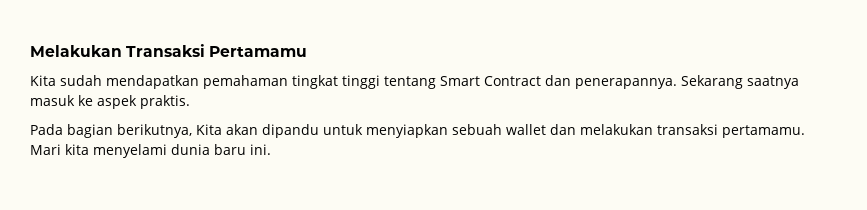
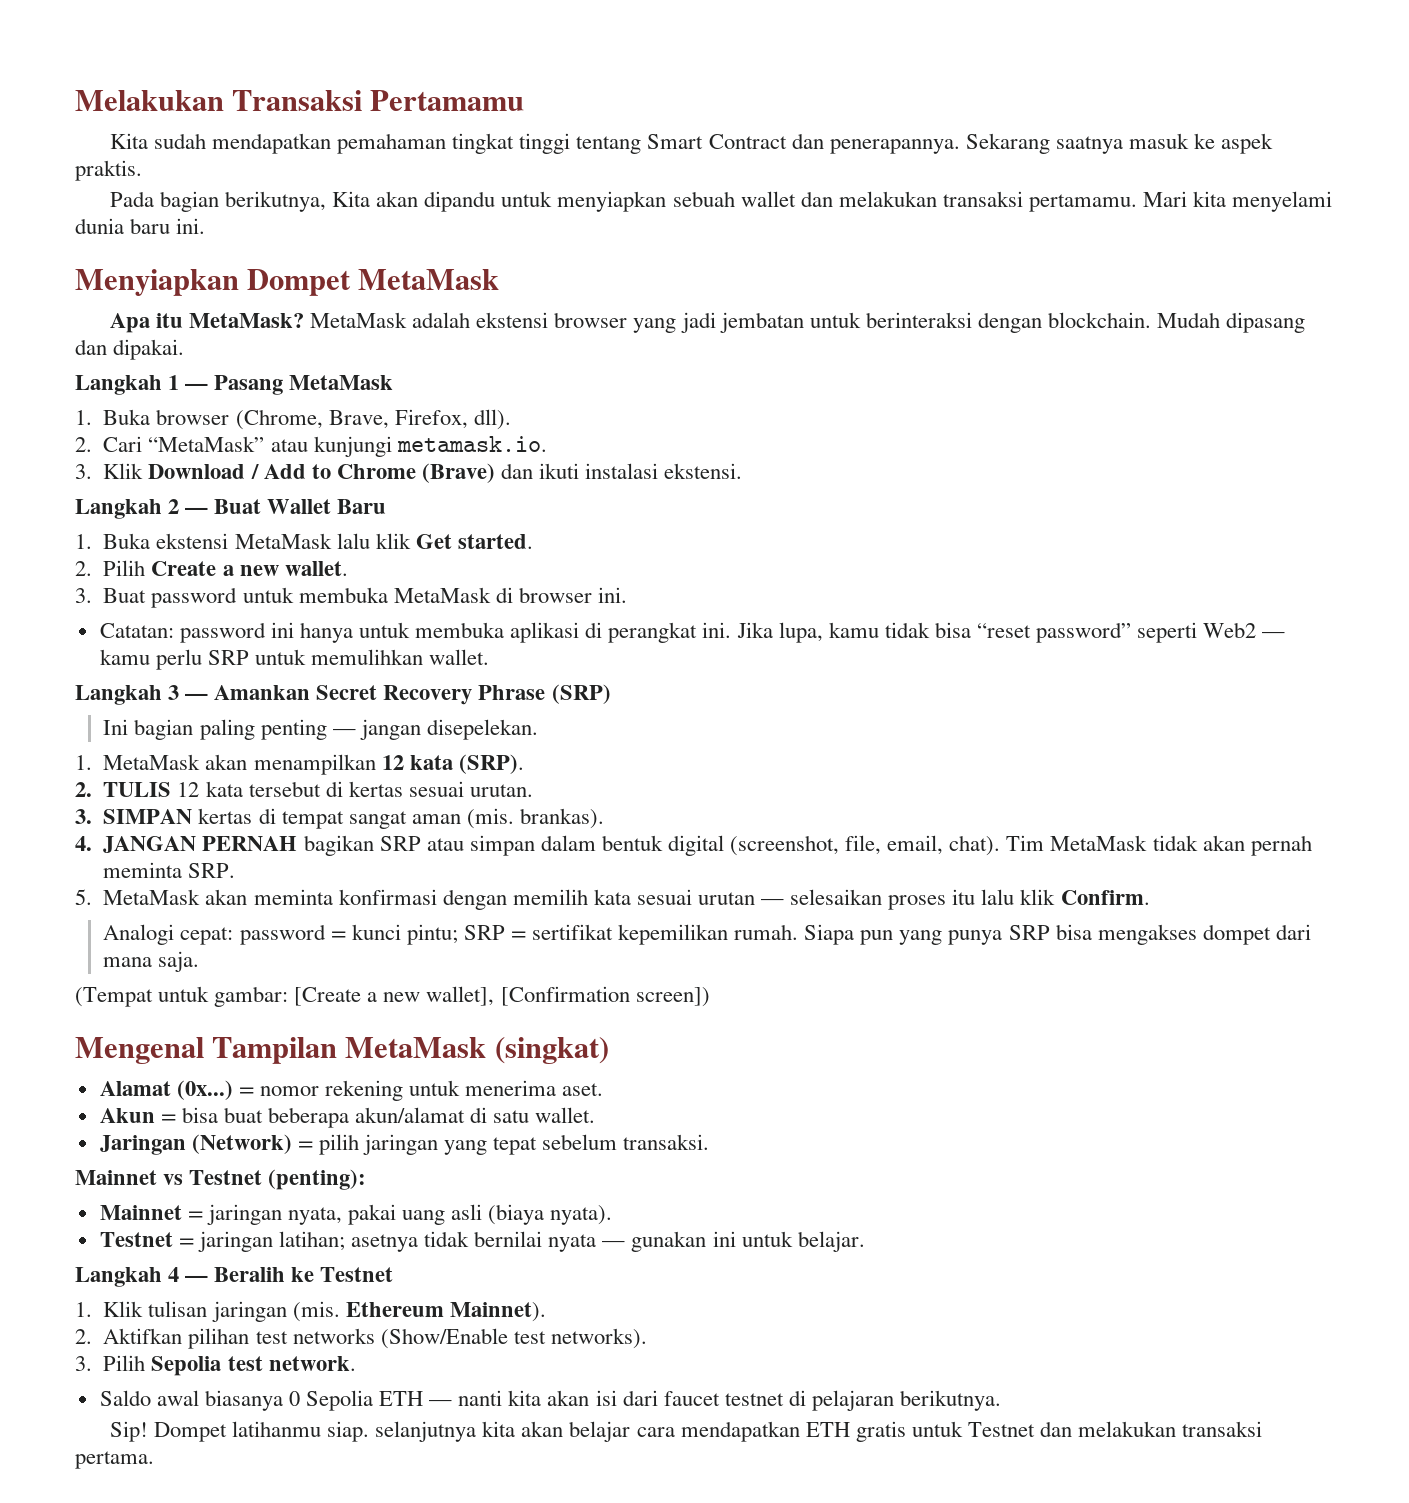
+ Menyiapkan Dompet MetaMask
+ Apa itu MetaMask? MetaMask adalah ekstensi browser yang jadi jembatan untuk berinteraksi dengan blockchain. Mudah dipasang dan dipakai.
+ Langkah 1 — Pasang MetaMask
+ 1. Buka browser (Chrome, Brave, Firefox, dll).
+ 2. Cari “MetaMask” atau kunjungi metamask.io.
+ 3. Klik Download / Add to Chrome (Brave) dan ikuti instalasi ekstensi.
+ Langkah 2 — Buat Wallet Baru
+ 1. Buka ekstensi MetaMask lalu klik Get started.
+ 2. Pilih Create a new wallet.
+ 3. Buat password untuk membuka MetaMask di browser ini.
+ Catatan: password ini hanya untuk membuka aplikasi di perangkat ini. Jika lupa, kamu tidak bisa “reset password” seperti Web2 — kamu perlu SRP untuk memulihkan wallet.
+ Langkah 3 — Amankan Secret Recovery Phrase (SRP)
+ Ini bagian paling penting — jangan disepelekan.
+ 1. MetaMask akan menampilkan 12 kata (SRP).
+ 2. TULIS 12 kata tersebut di kertas sesuai urutan.
+ 3. SIMPAN kertas di tempat sangat aman (mis. brankas).
+ 4. JANGAN PERNAH bagikan SRP atau simpan dalam bentuk digital (screenshot, file, email, chat). Tim MetaMask tidak akan pernah meminta SRP.
+ 5. MetaMask akan meminta konfirmasi dengan memilih kata sesuai urutan — selesaikan proses itu lalu klik Confirm.
+ Analogi cepat: password = kunci pintu; SRP = sertifikat kepemilikan rumah. Siapa pun yang punya SRP bisa mengakses dompet dari mana saja.
+ (Tempat untuk gambar: [Create a new wallet], [Confirmation screen])
+ Mengenal Tampilan MetaMask (singkat)
+ Alamat (0x...) = nomor rekening untuk menerima aset.
+ Akun = bisa buat beberapa akun/alamat di satu wallet.
+ Jaringan (Network) = pilih jaringan yang tepat sebelum transaksi.
+ Mainnet vs Testnet (penting):
+ Mainnet = jaringan nyata, pakai uang asli (biaya nyata).
+ Testnet = jaringan latihan; asetnya tidak bernilai nyata — gunakan ini untuk belajar.
+ Langkah 4 — Beralih ke Testnet
+ 1. Klik tulisan jaringan (mis. Ethereum Mainnet).
+ 2. Aktifkan pilihan test networks (Show/Enable test networks).
+ 3. Pilih Sepolia test network.
+ Saldo awal biasanya 0 Sepolia ETH — nanti kita akan isi dari faucet testnet di pelajaran berikutnya.
+ Sip! Dompet latihanmu siap. selanjutnya kita akan belajar cara mendapatkan ETH gratis untuk Testnet dan melakukan transaksi pertama.

